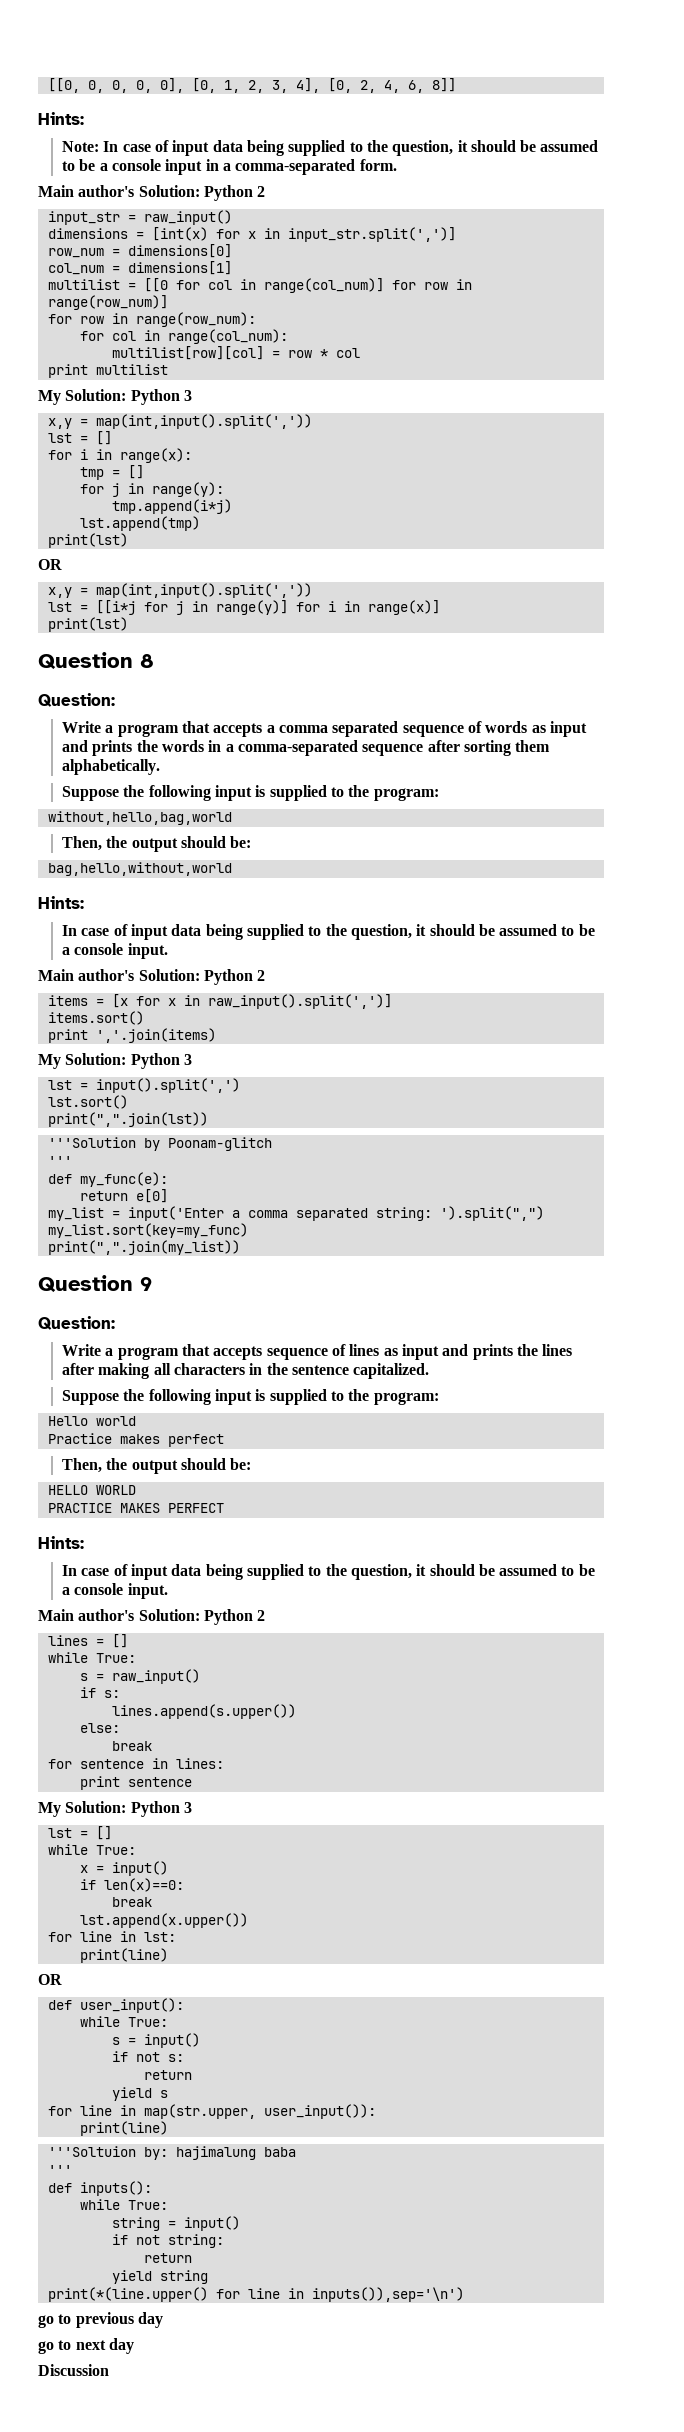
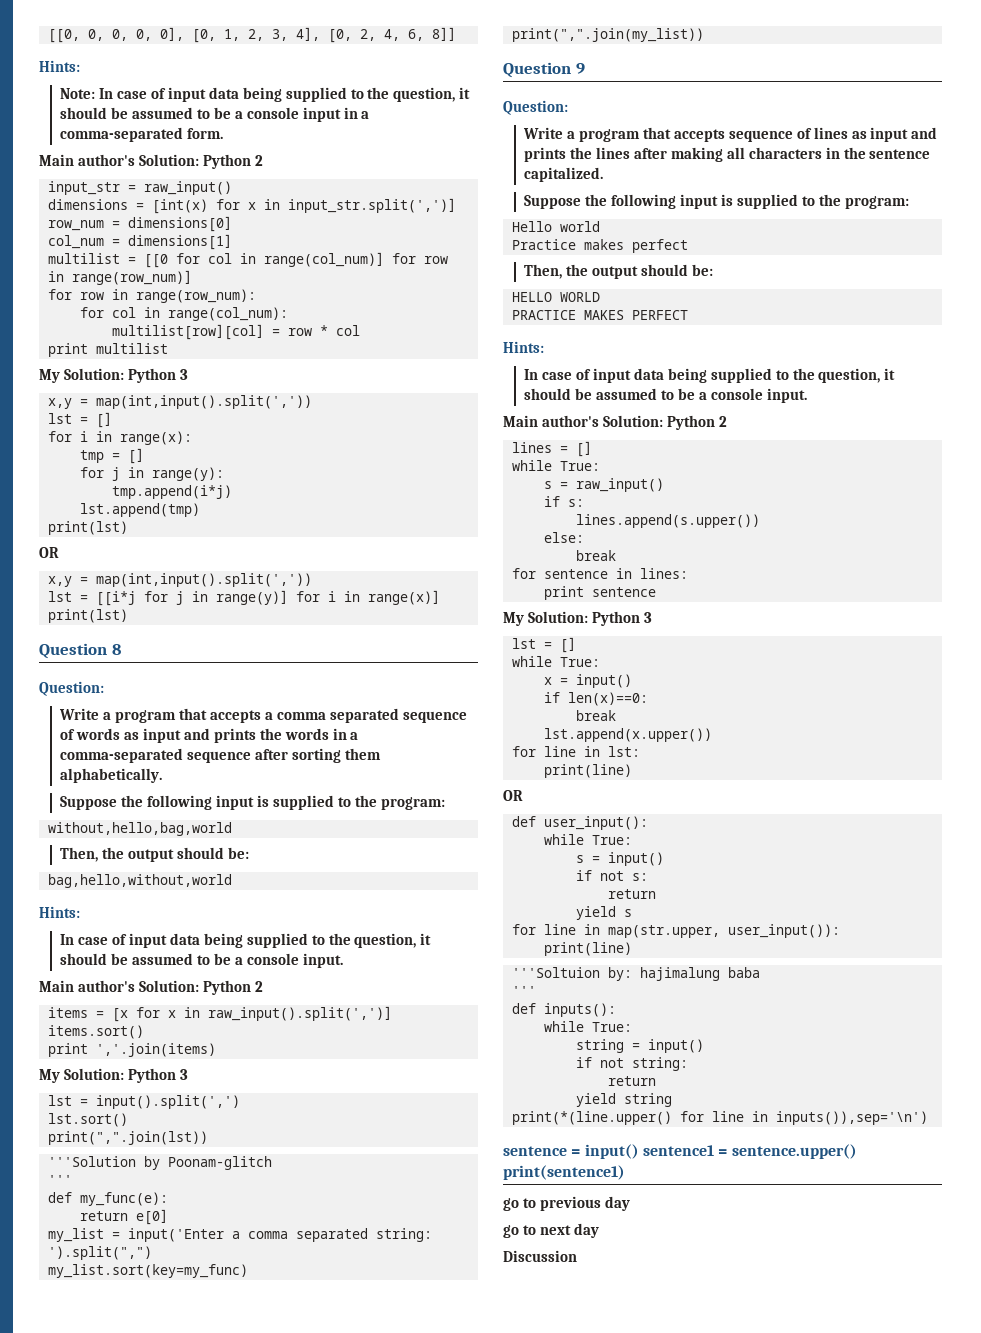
+ sentence = input() sentence1 = sentence.upper() print(sentence1)

